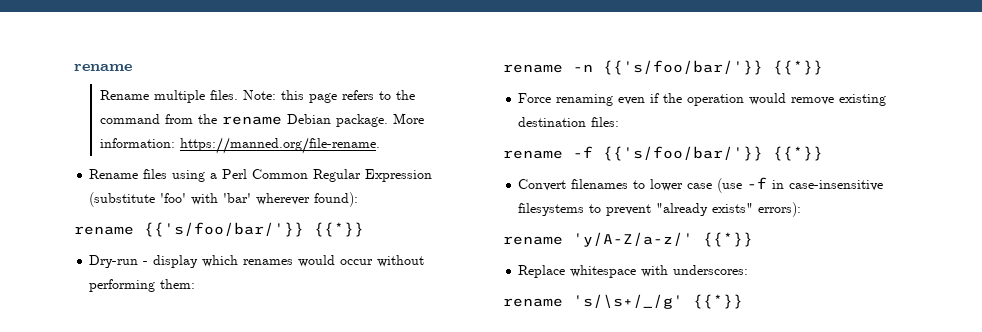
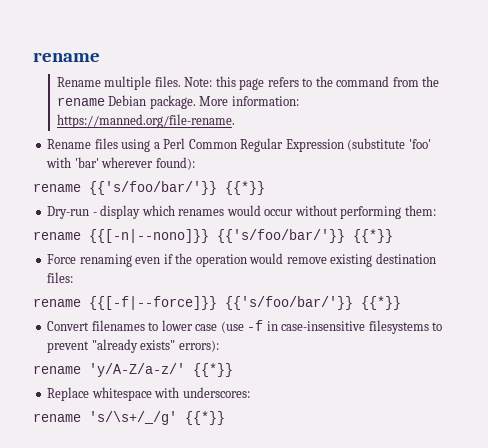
- rename -n {{'s/foo/bar/'}} {{*}}
+ rename {{[-n|--nono]}} {{'s/foo/bar/'}} {{*}}
- rename -f {{'s/foo/bar/'}} {{*}}
+ rename {{[-f|--force]}} {{'s/foo/bar/'}} {{*}}

